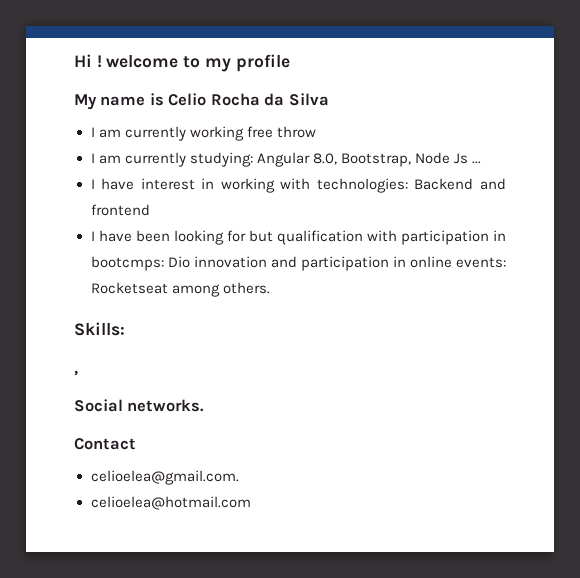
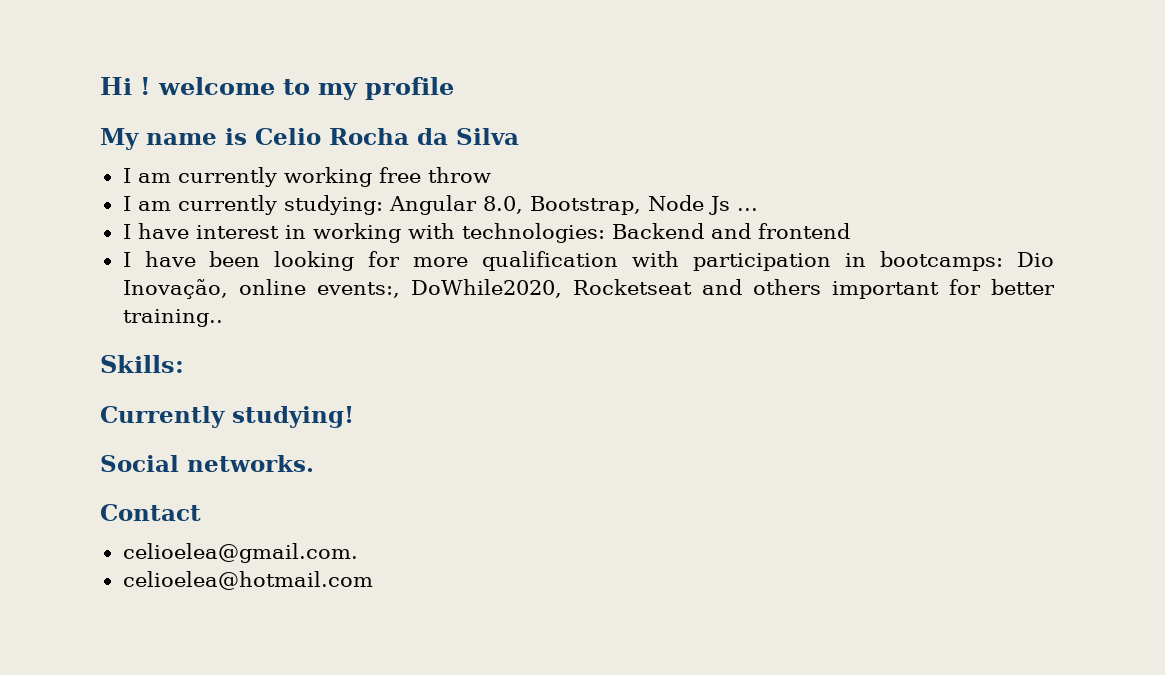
- I have been looking for but qualification with participation in bootcmps: Dio innovation and participation in online events: Rocketseat among others.
+ I have been looking for more qualification with participation in bootcamps: Dio Inovação, online events:, DoWhile2020, Rocketseat and others important for better training..
- ,
+ Currently studying!

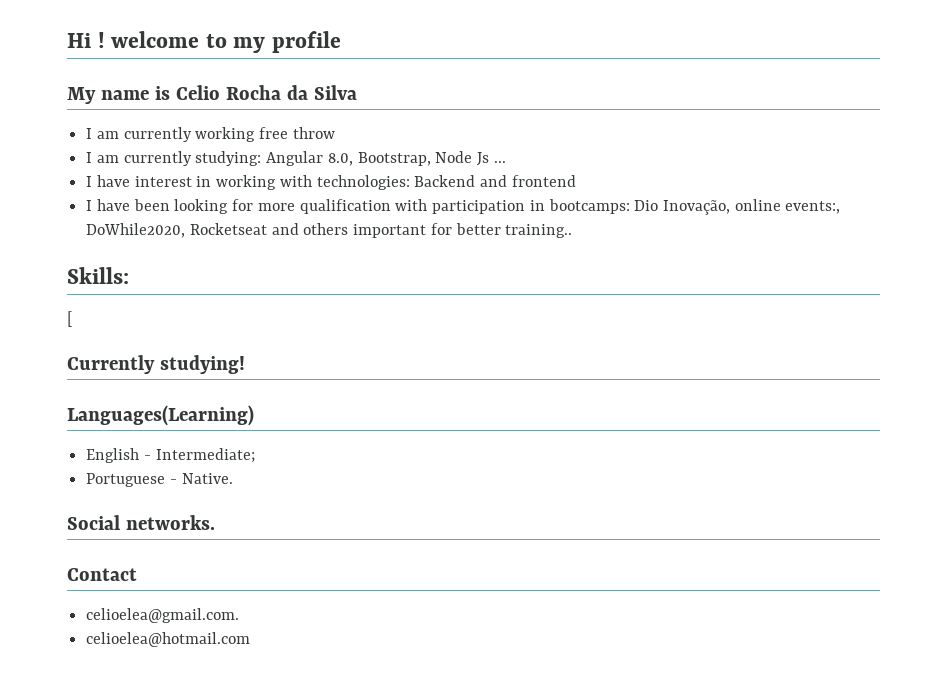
+ [
+ Languages(Learning)
+ English - Intermediate;
+ Portuguese - Native.

